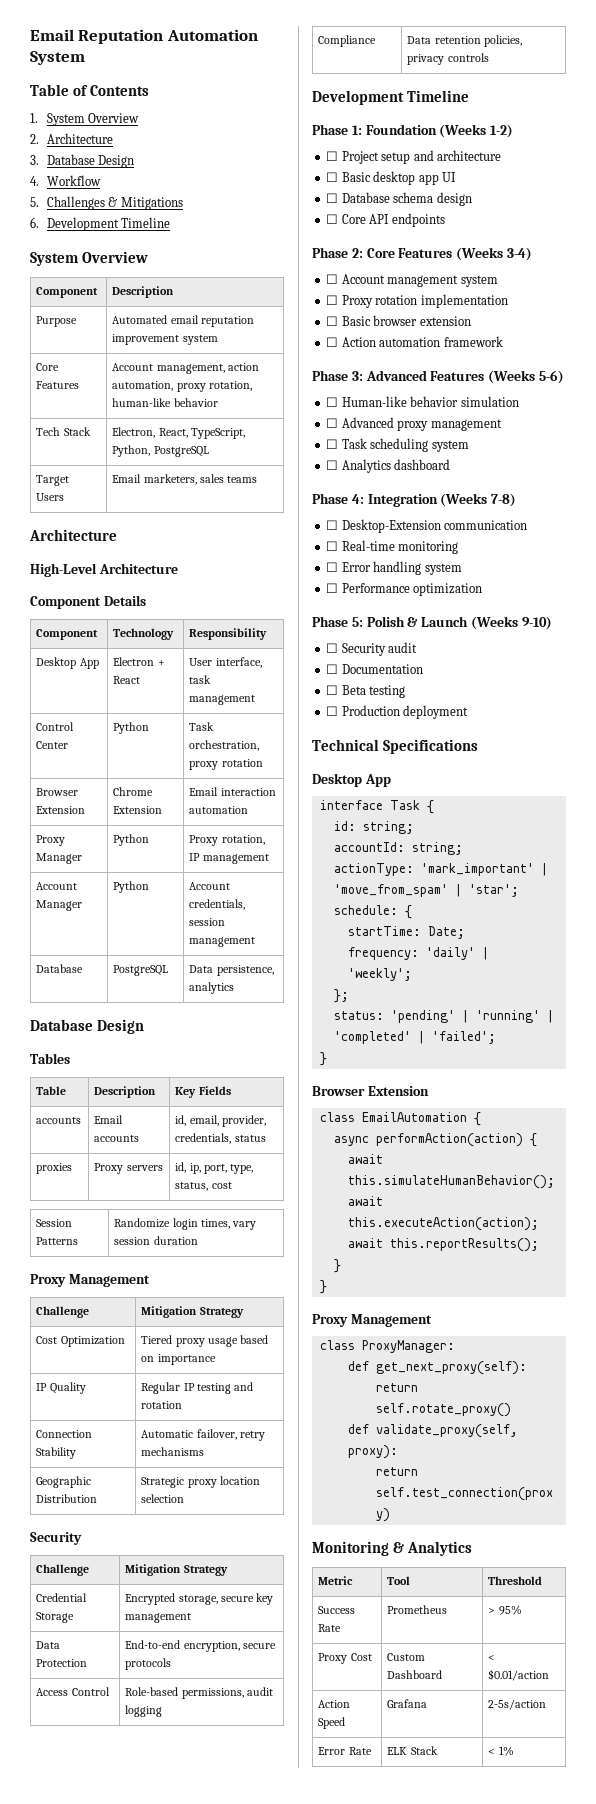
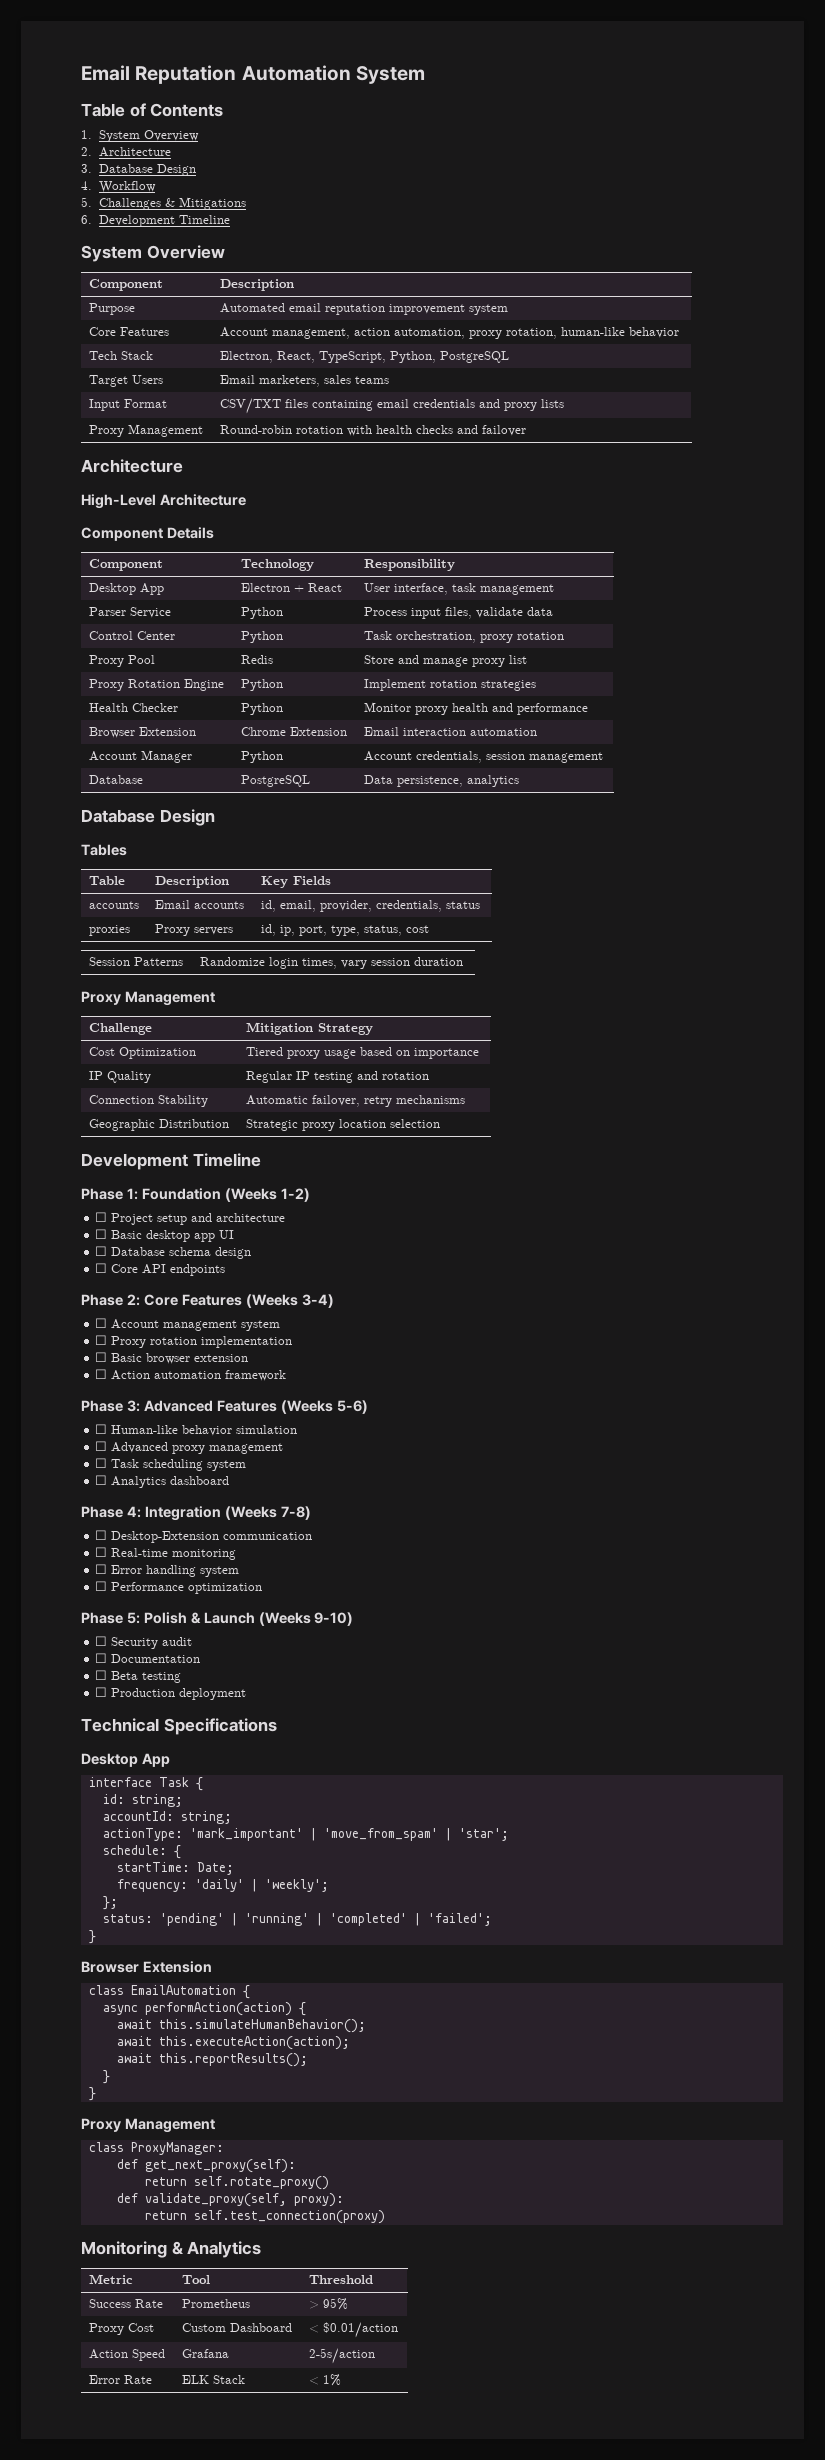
+ Input Format | CSV/TXT files containing email credentials and proxy lists
+ Proxy Management | Round-robin rotation with health checks and failover
+ Parser Service | Python | Process input files, validate data
+ Proxy Pool | Redis | Store and manage proxy list
+ Proxy Rotation Engine | Python | Implement rotation strategies
+ Health Checker | Python | Monitor proxy health and performance
- Proxy Manager | Python | Proxy rotation, IP management
  Geographic Distribution | Strategic proxy location selection
- Security
- Challenge | Mitigation Strategy
- Credential Storage | Encrypted storage, secure key management
- Data Protection | End-to-end encryption, secure protocols
- Access Control | Role-based permissions, audit logging
- Compliance | Data retention policies, privacy controls

